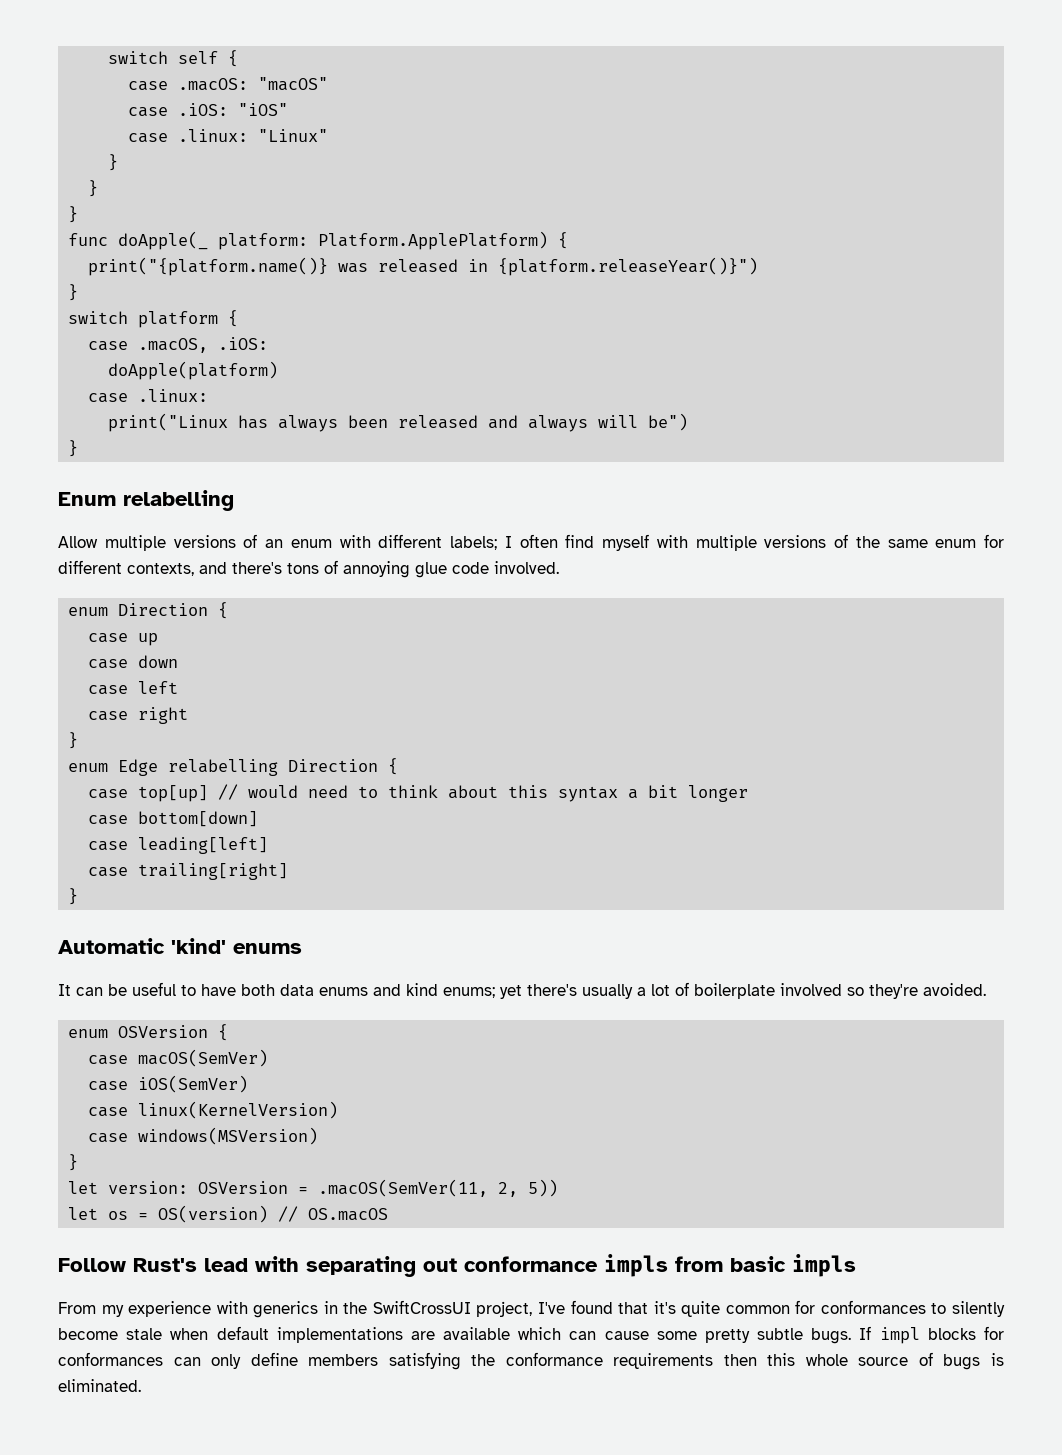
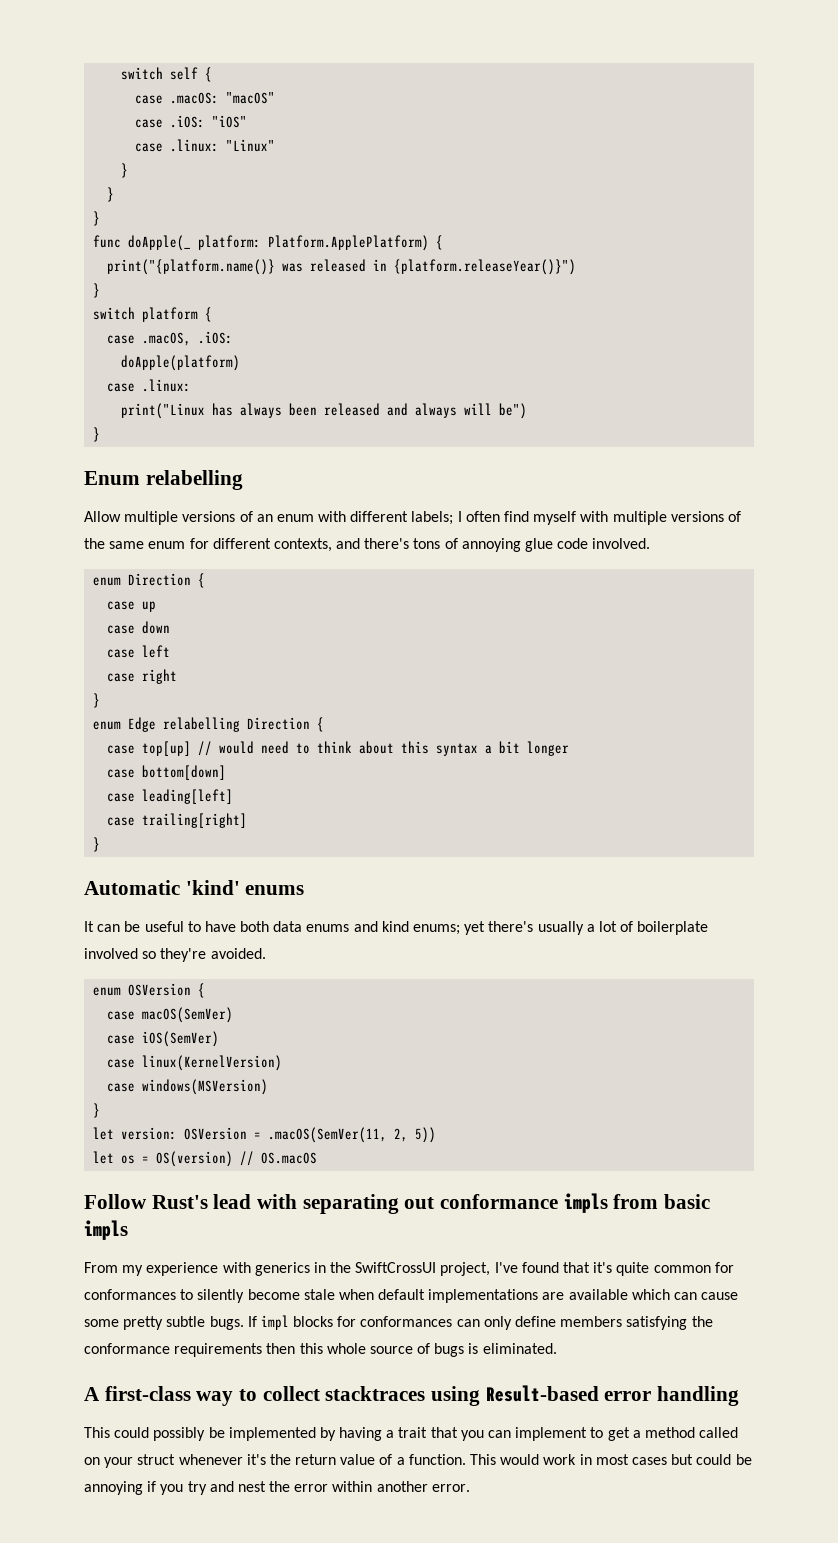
+ A first-class way to collect stacktraces using Result-based error handling
+ This could possibly be implemented by having a trait that you can implement to get a method called on your struct whenever it's the return value of a function. This would work in most cases but could be annoying if you try and nest the error within another error.

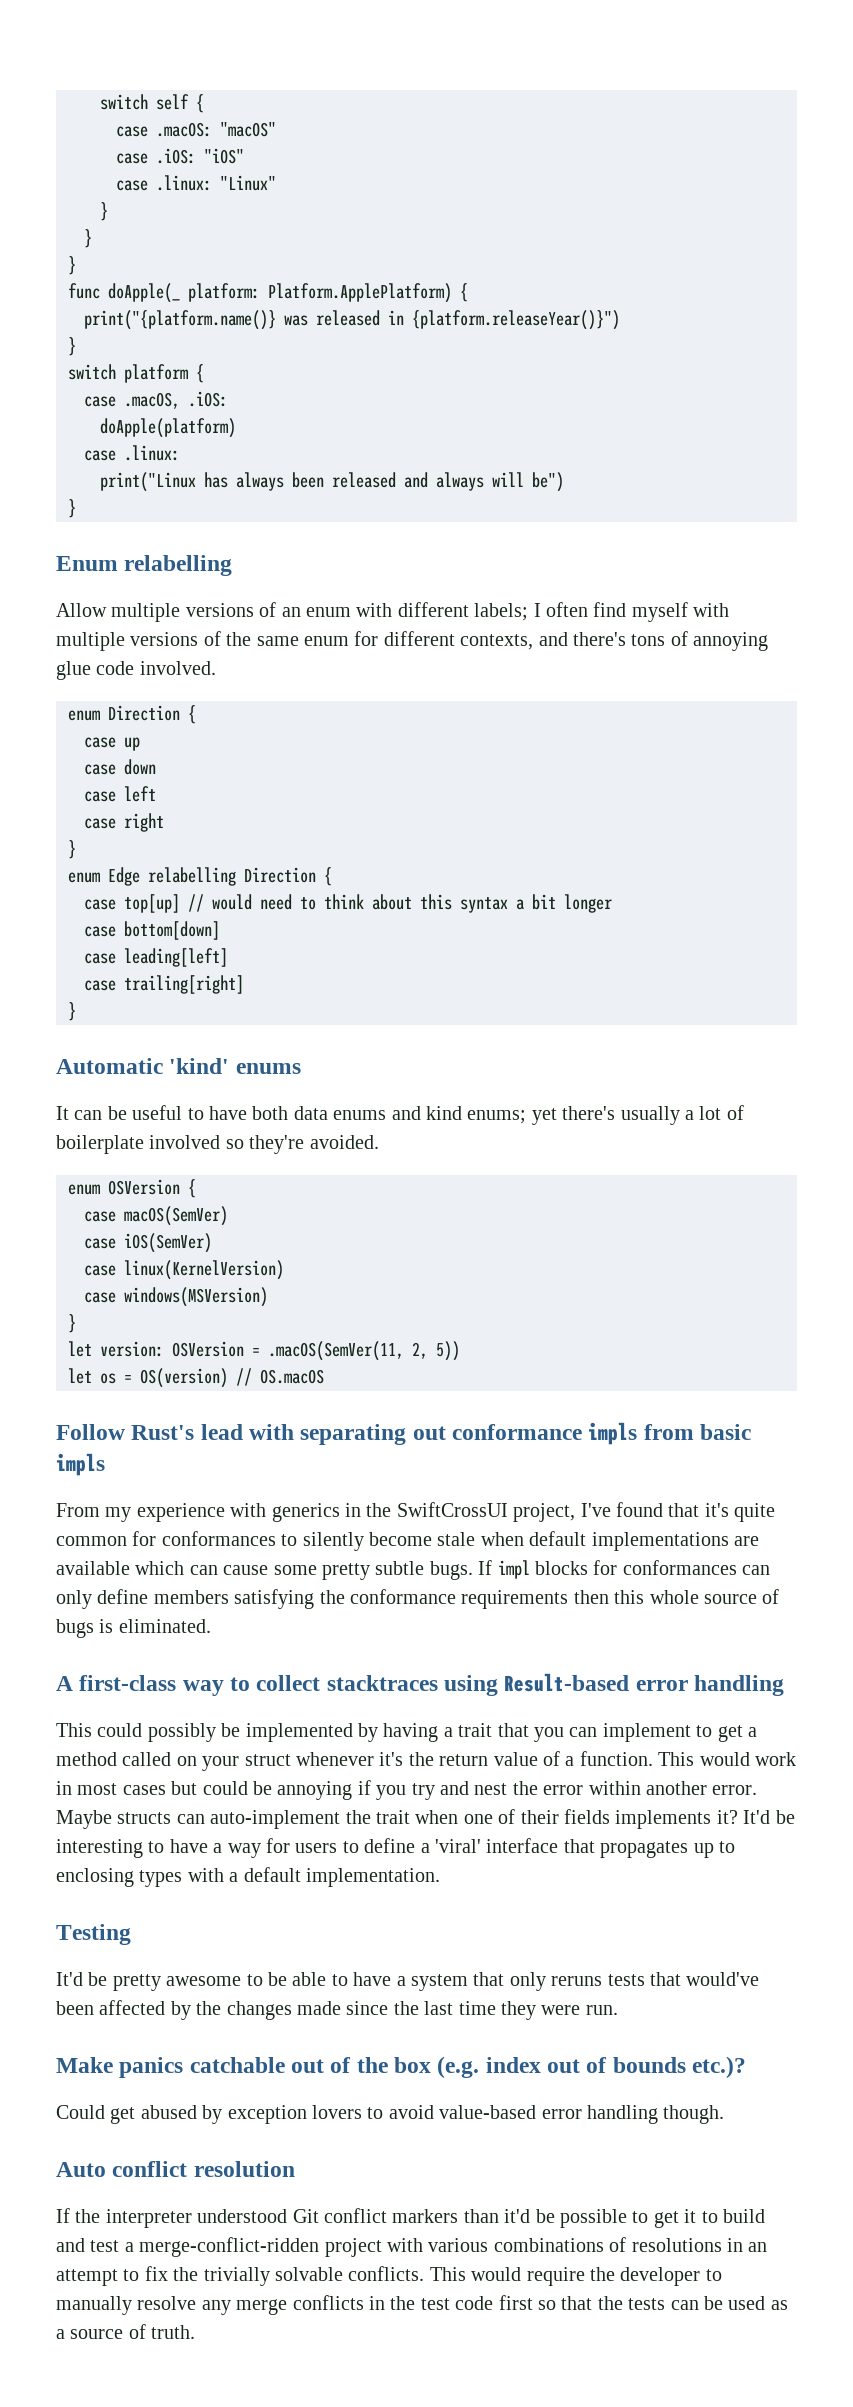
+ Maybe structs can auto-implement the trait when one of their fields implements it? It'd be interesting to have a way for users to define a 'viral' interface that propagates up to enclosing types with a default implementation.
+ Testing
+ It'd be pretty awesome to be able to have a system that only reruns tests that would've been affected by the changes made since the last time they were run.
+ Make panics catchable out of the box (e.g. index out of bounds etc.)?
+ Could get abused by exception lovers to avoid value-based error handling though.
+ Auto conflict resolution
+ If the interpreter understood Git conflict markers than it'd be possible to get it to build and test a merge-conflict-ridden project with various combinations of resolutions in an attempt to fix the trivially solvable conflicts. This would require the developer to manually resolve any merge conflicts in the test code first so that the tests can be used as a source of truth.

